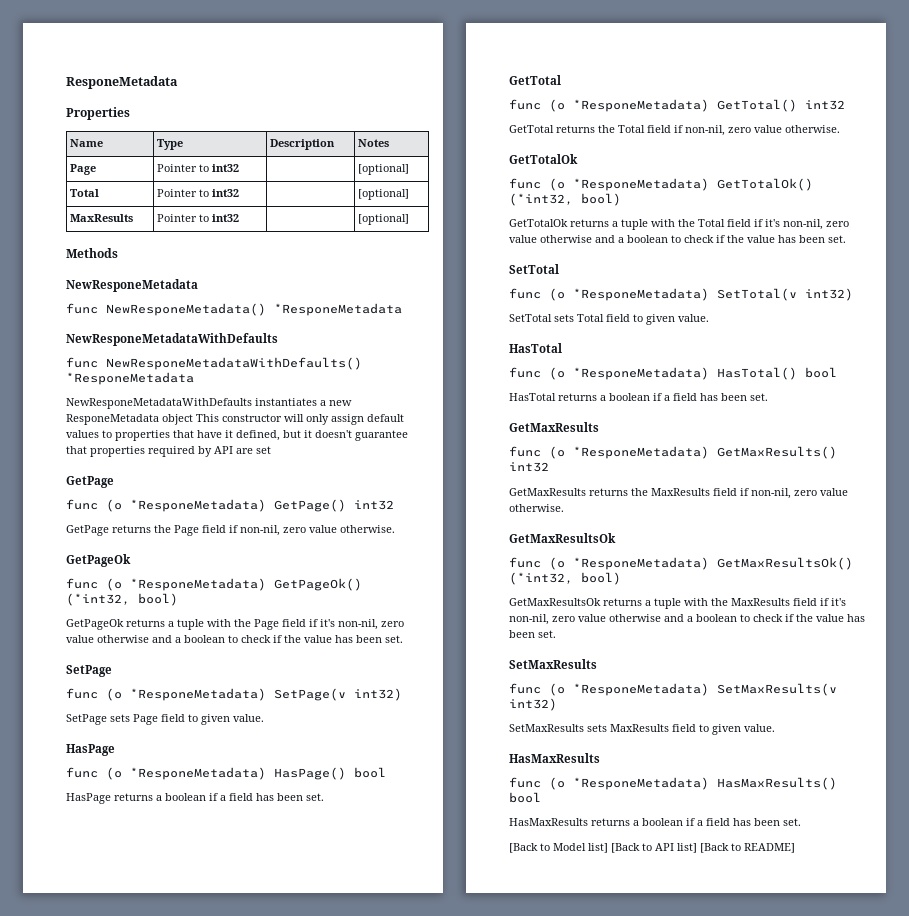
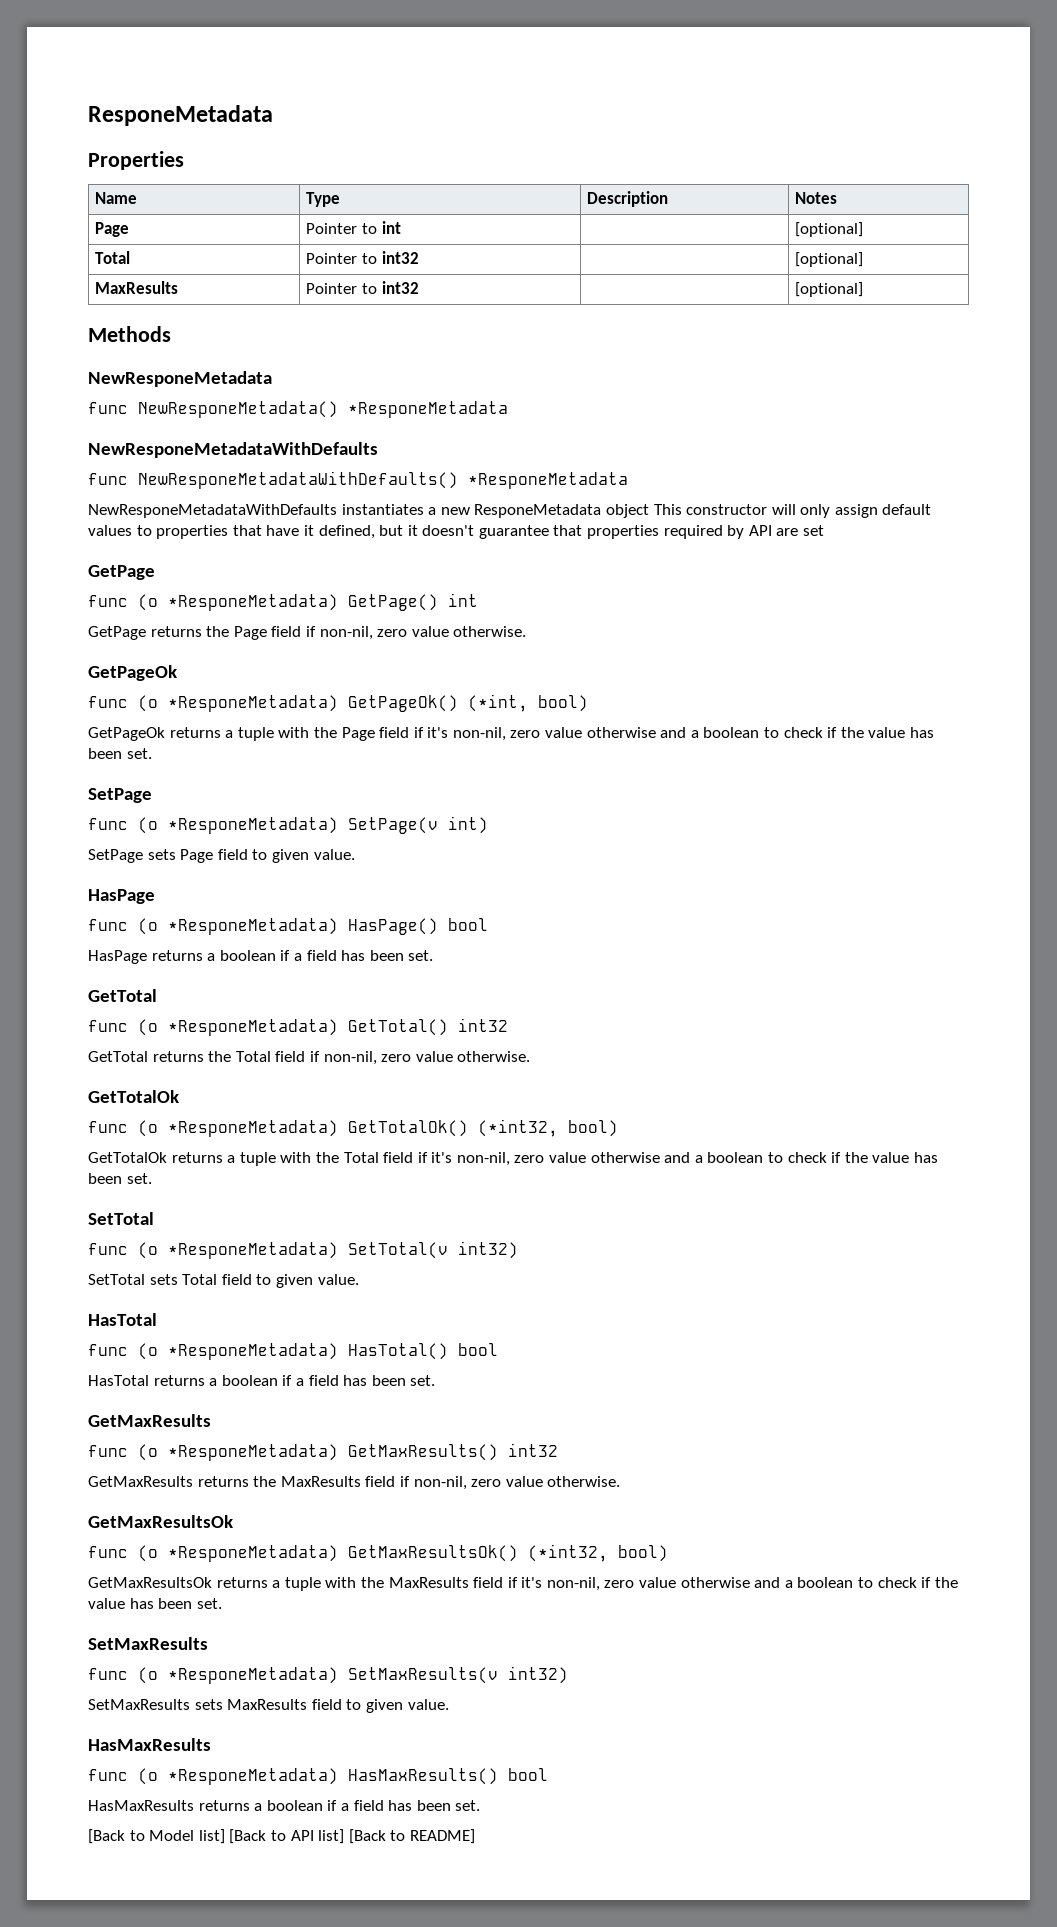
- Page | Pointer to int32 | | [optional]
+ Page | Pointer to int | | [optional]
- func (o *ResponeMetadata) GetPage() int32
+ func (o *ResponeMetadata) GetPage() int
- func (o *ResponeMetadata) GetPageOk() (*int32, bool)
+ func (o *ResponeMetadata) GetPageOk() (*int, bool)
- func (o *ResponeMetadata) SetPage(v int32)
+ func (o *ResponeMetadata) SetPage(v int)

